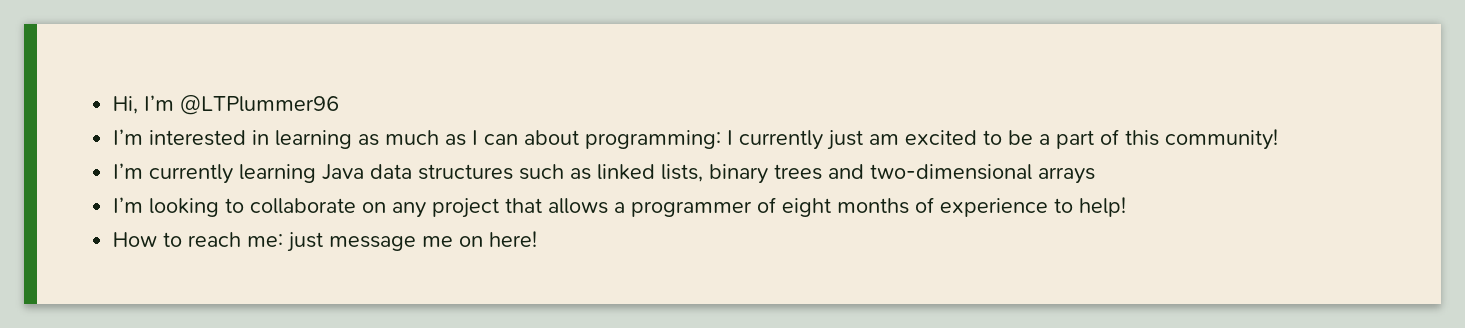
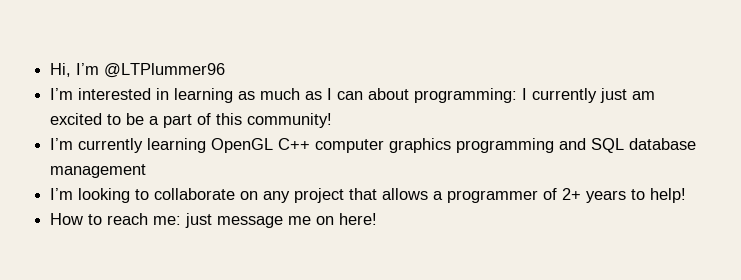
- I’m currently learning Java data structures such as linked lists, binary trees and two-dimensional arrays
+ I’m currently learning OpenGL C++ computer graphics programming and SQL database management
- I’m looking to collaborate on any project that allows a programmer of eight months of experience to help!
+ I’m looking to collaborate on any project that allows a programmer of 2+ years to help!

